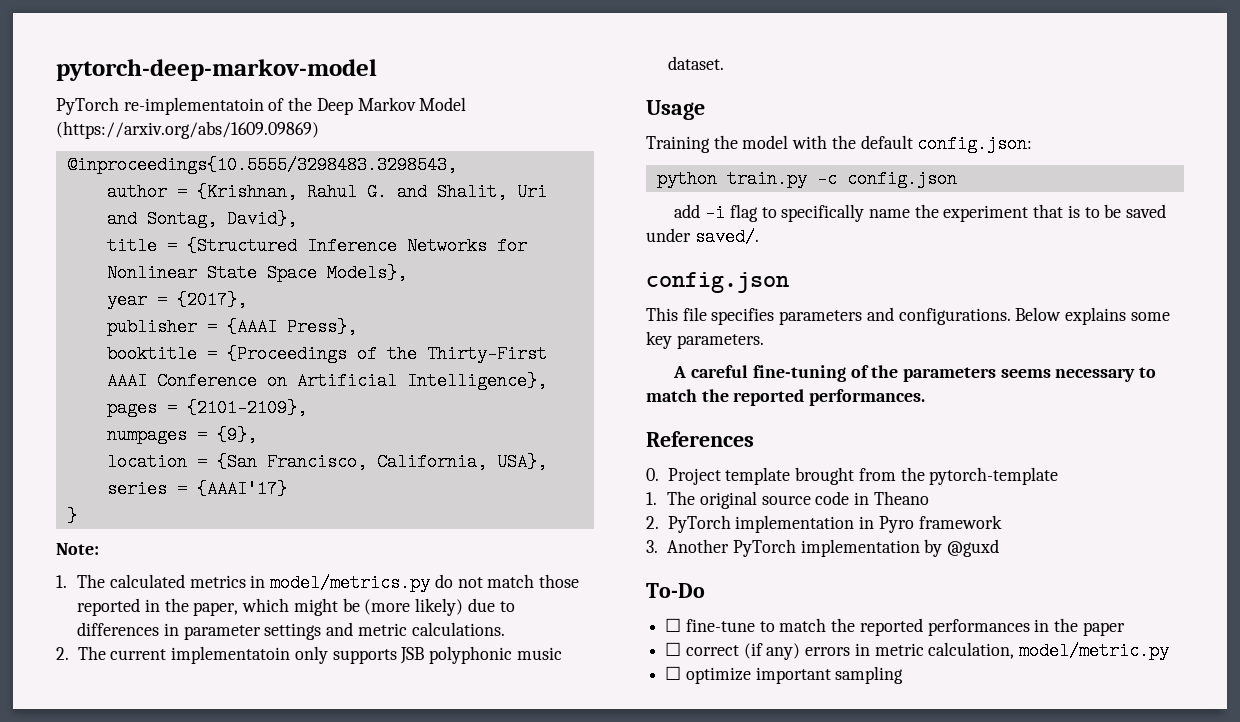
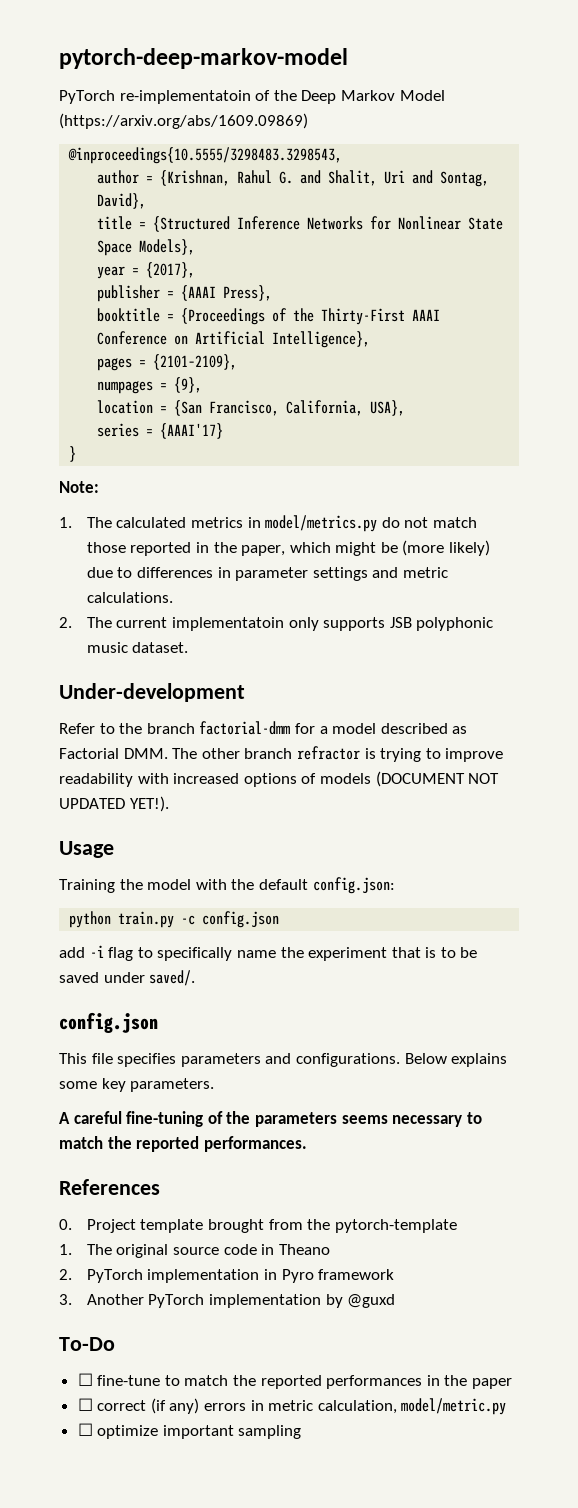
+ Under-development
+ Refer to the branch factorial-dmm for a model described as Factorial DMM. The other branch refractor is trying to improve readability with increased options of models (DOCUMENT NOT UPDATED YET!).

